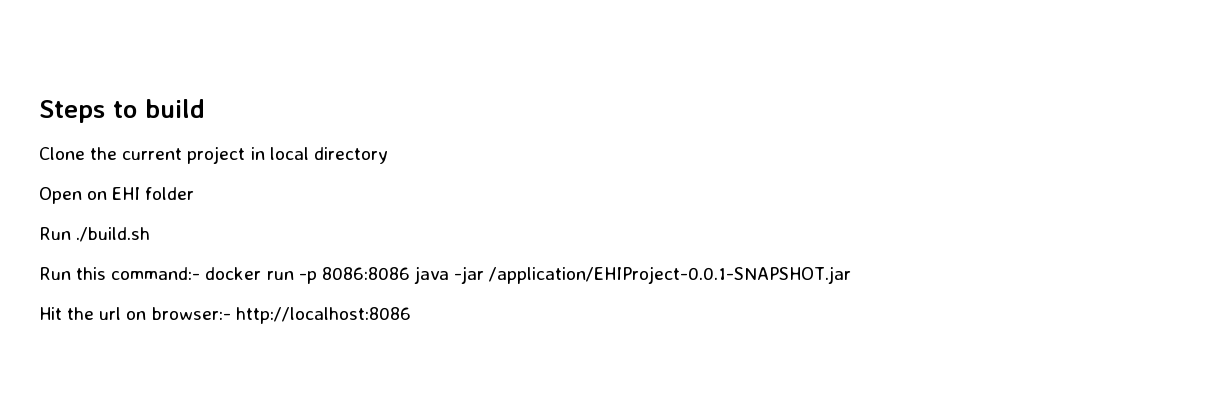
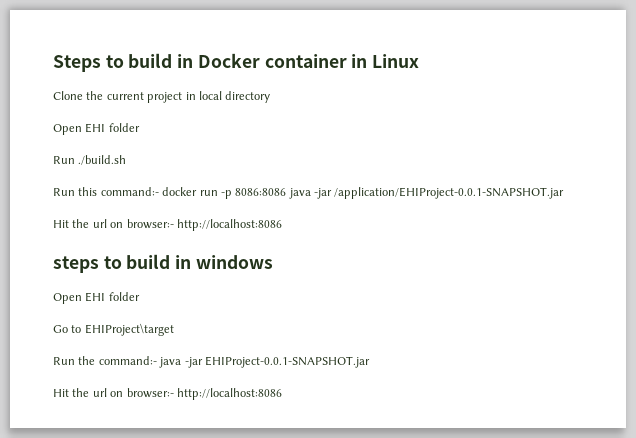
- Steps to build
+ Steps to build in Docker container in Linux
  Clone the current project in local directory
- Open on EHI folder
+ Open EHI folder
+ steps to build in windows
+ Open EHI folder
+ Go to EHIProject\target
+ Run the command:- java -jar EHIProject-0.0.1-SNAPSHOT.jar
+ Hit the url on browser:- http://localhost:8086

